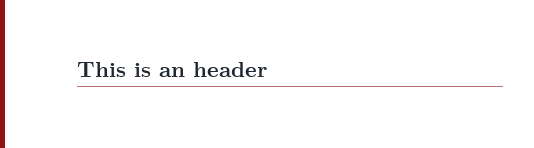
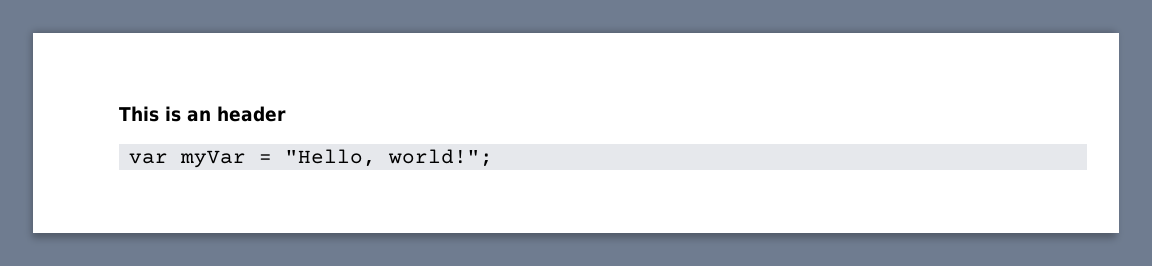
+ var myVar = "Hello, world!";

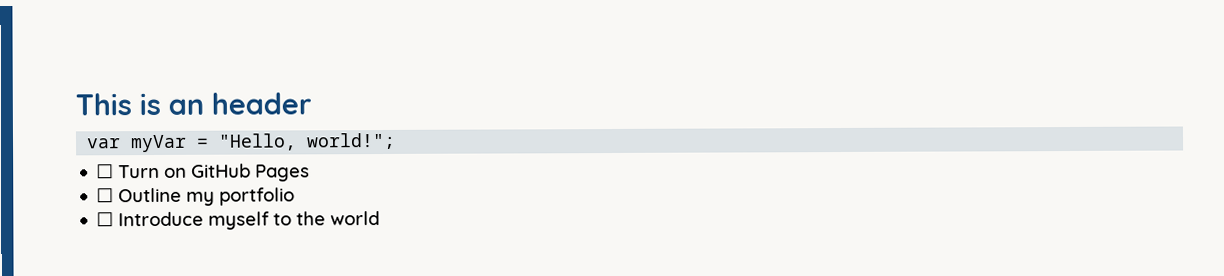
+ ☐ Turn on GitHub Pages
+ ☐ Outline my portfolio
+ ☐ Introduce myself to the world

